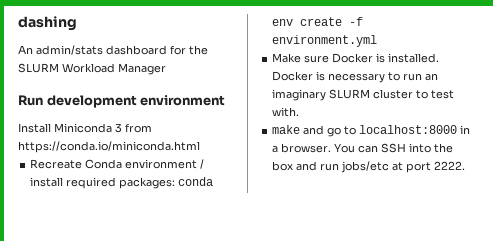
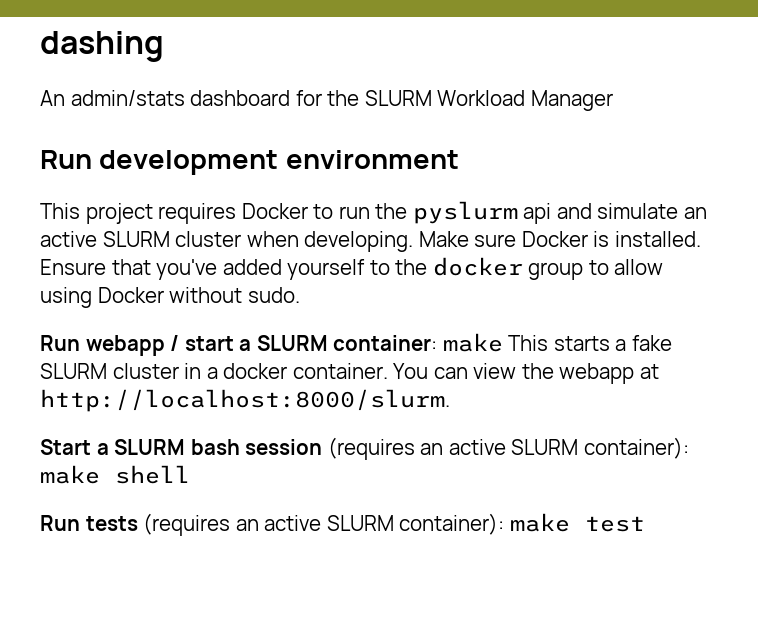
- Install Miniconda 3 from https://conda.io/miniconda.html
- Recreate Conda environment / install required packages: conda env create -f environment.yml
- Make sure Docker is installed.
+ This project requires Docker to run the pyslurm api and simulate an active SLURM cluster when developing. Make sure Docker is installed.
- Docker is necessary to run an imaginary SLURM cluster to test with.
- make and go to localhost:8000 in a browser. You can SSH into the box and run jobs/etc at port 2222.
+ Ensure that you've added yourself to the docker group to allow using Docker without sudo.
+ Run webapp / start a SLURM container: make This starts a fake SLURM cluster in a docker container. You can view the webapp at http://localhost:8000/slurm.
+ Start a SLURM bash session (requires an active SLURM container): make shell
+ Run tests (requires an active SLURM container): make test

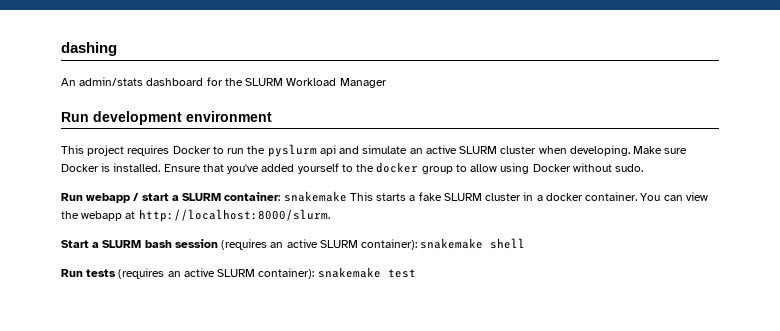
- Run webapp / start a SLURM container: make This starts a fake SLURM cluster in a docker container.
+ Run webapp / start a SLURM container: snakemake This starts a fake SLURM cluster in a docker container.
- Start a SLURM bash session (requires an active SLURM container): make shell
+ Start a SLURM bash session (requires an active SLURM container): snakemake shell
- Run tests (requires an active SLURM container): make test
+ Run tests (requires an active SLURM container): snakemake test

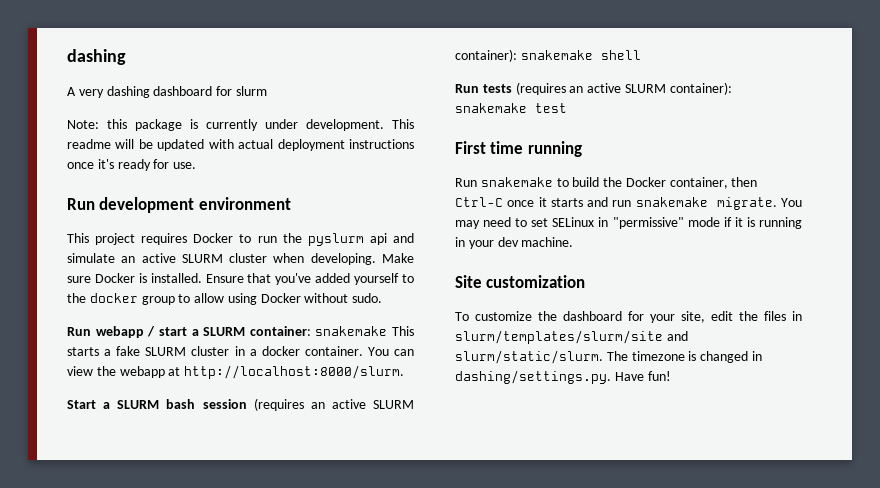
- An admin/stats dashboard for the SLURM Workload Manager
+ A very dashing dashboard for slurm
+ Note: this package is currently under development. This readme will be updated with actual deployment instructions once it's ready for use.
+ First time running
+ Run snakemake to build the Docker container, then Ctrl-C once it starts and run snakemake migrate. You may need to set SELinux in "permissive" mode if it is running in your dev machine.
+ Site customization
+ To customize the dashboard for your site, edit the files in slurm/templates/slurm/site and slurm/static/slurm. The timezone is changed in dashing/settings.py. Have fun!

